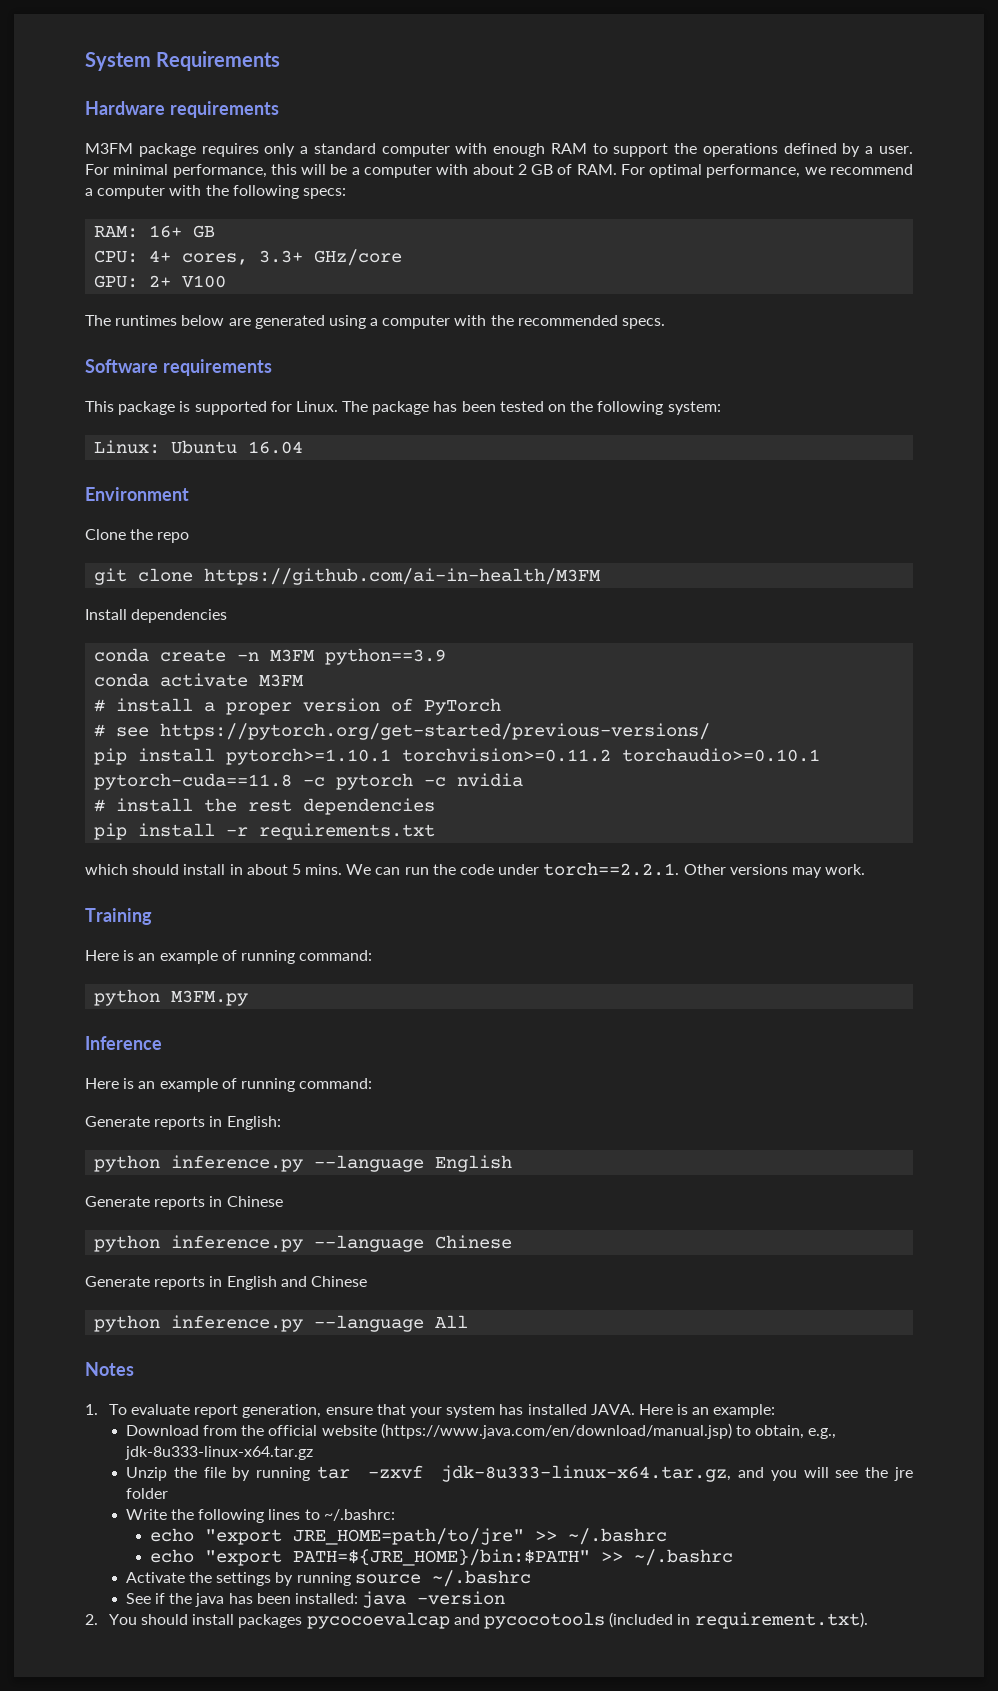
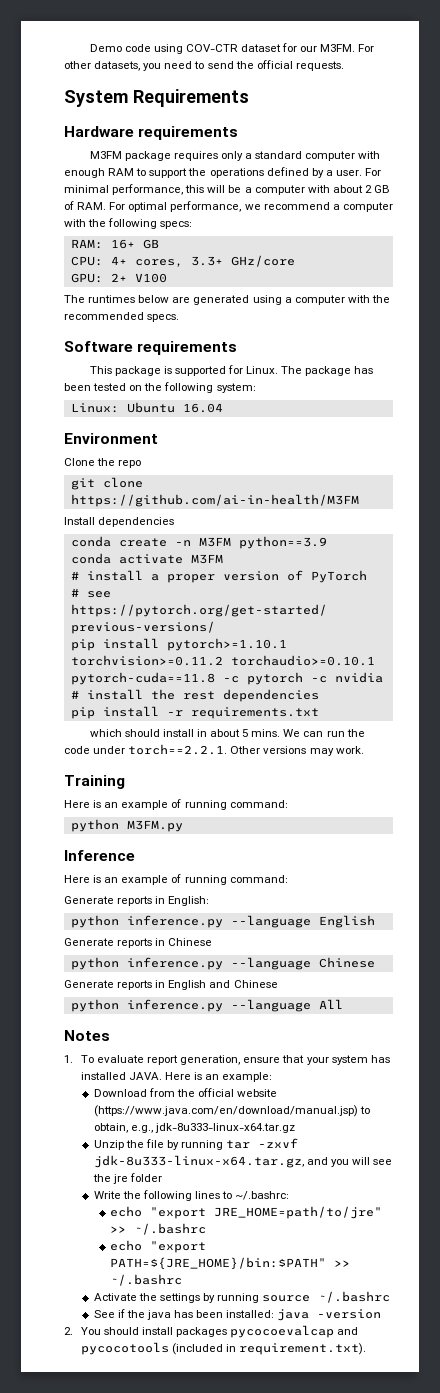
+ Demo code using COV-CTR dataset for our M3FM. For other datasets, you need to send the official requests.

